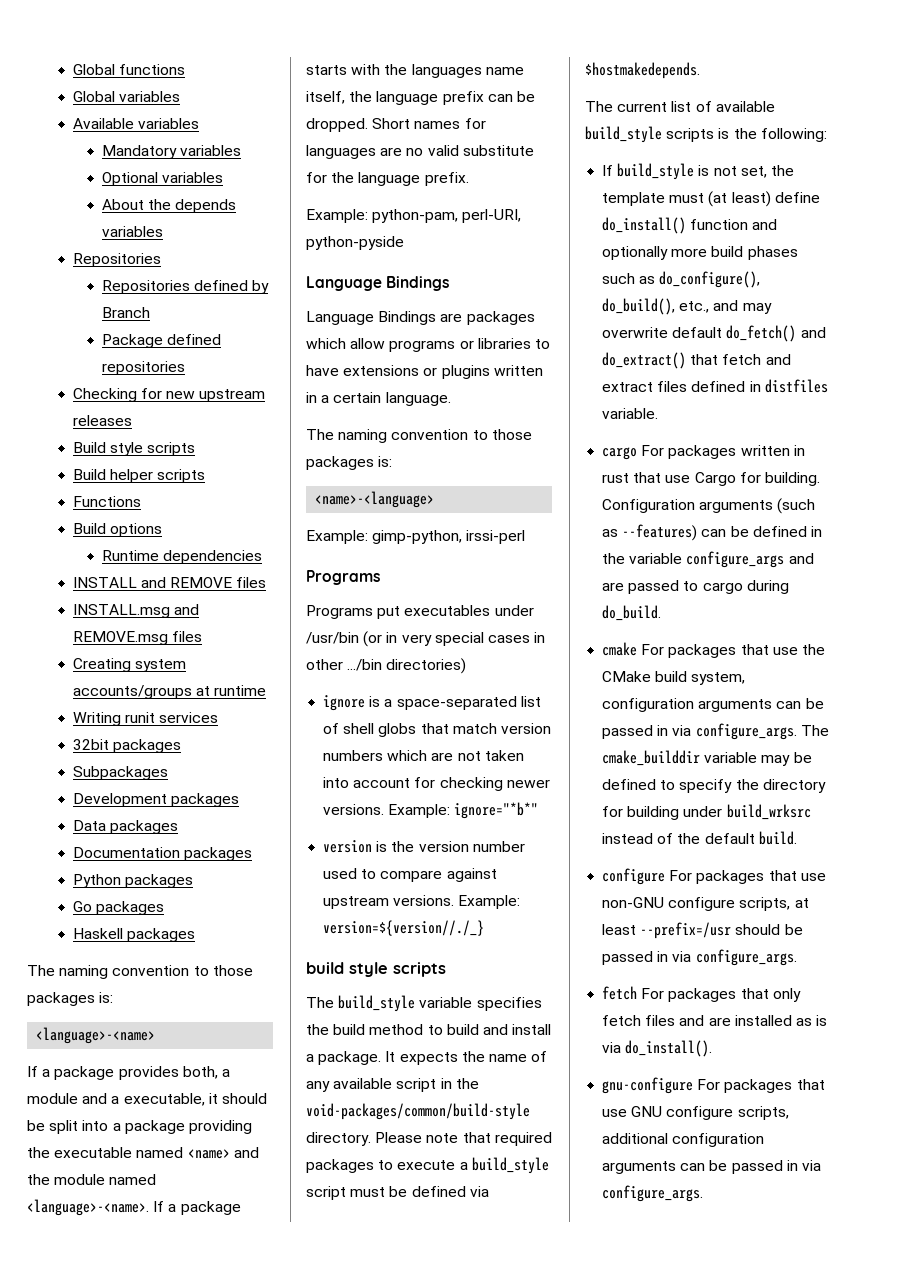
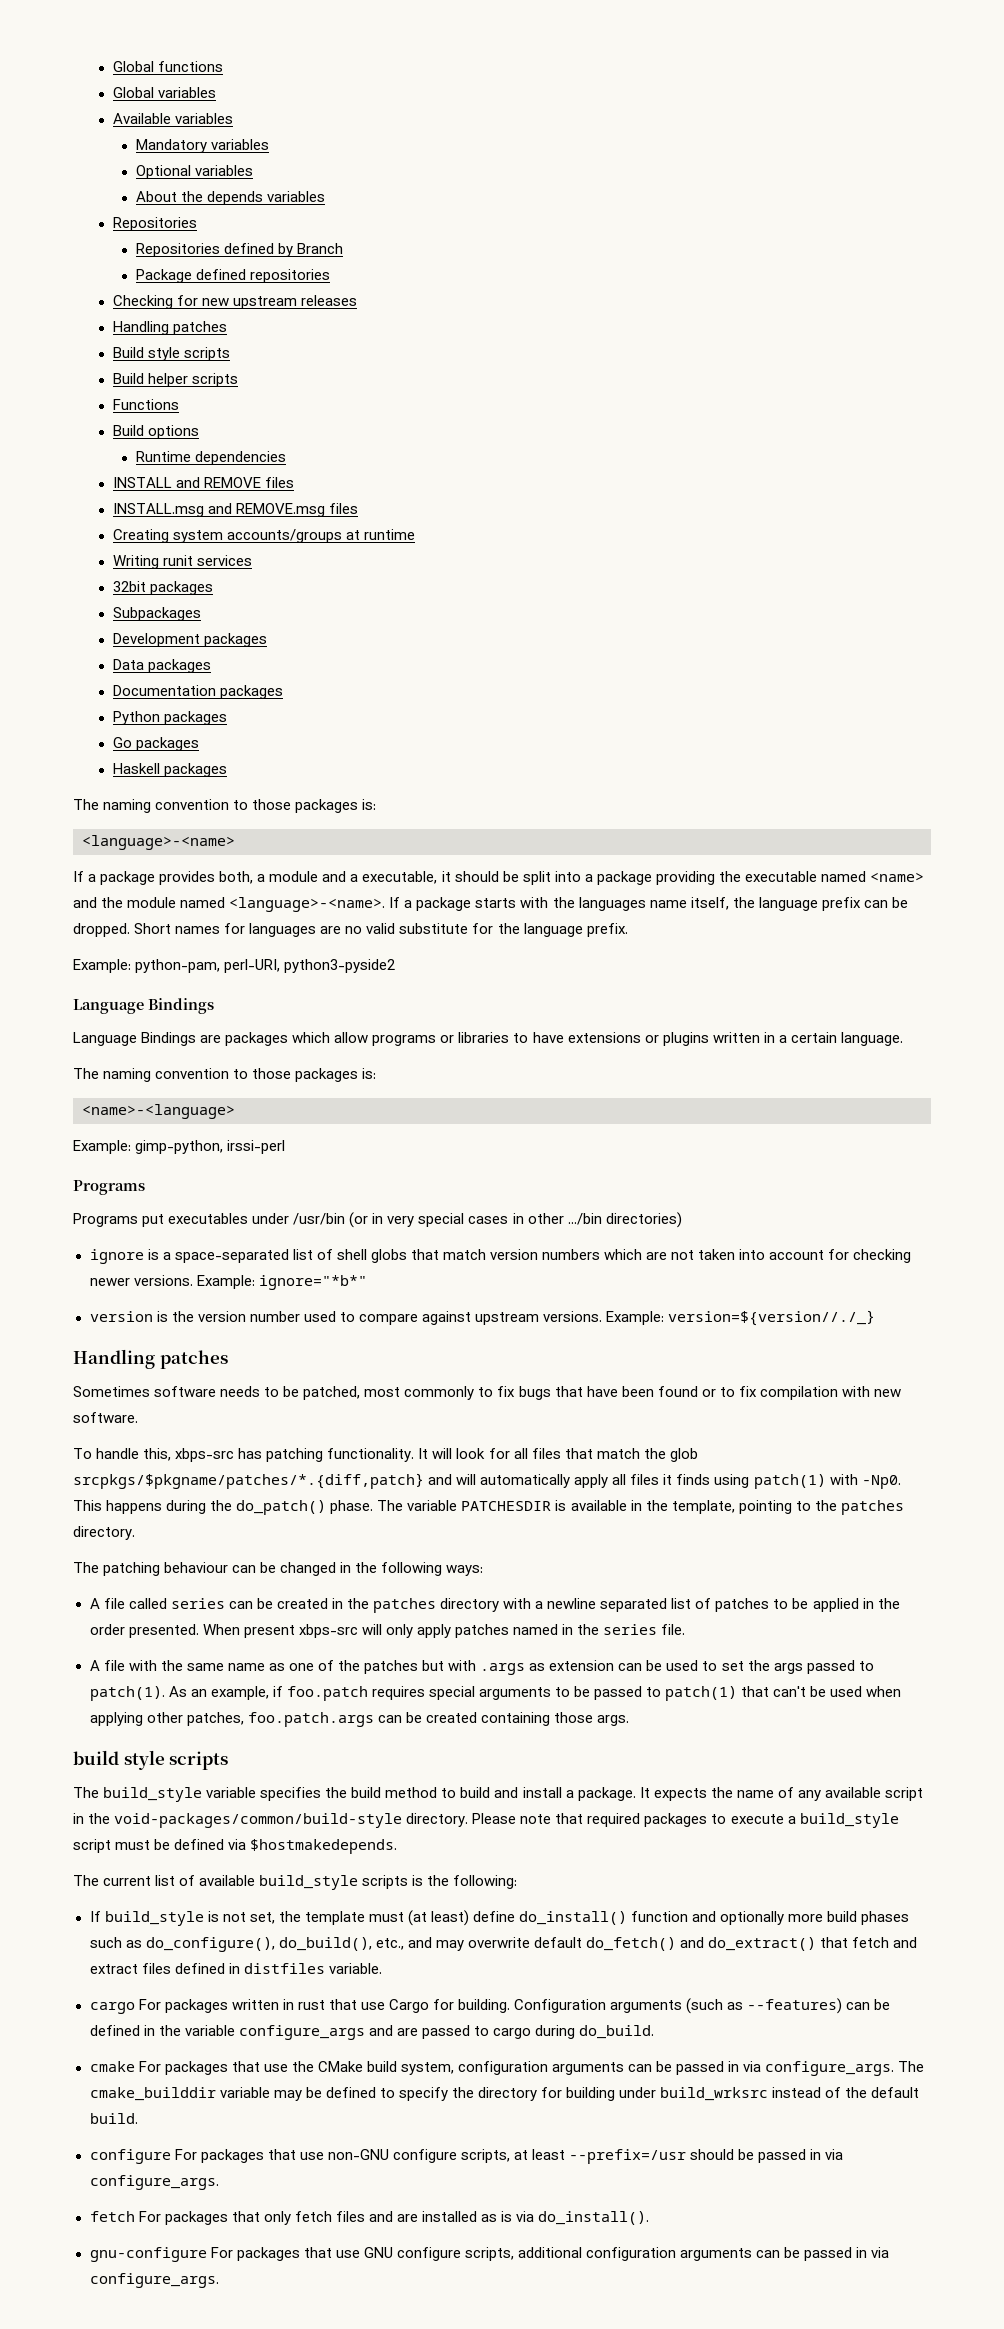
  Checking for new upstream releases
+ Handling patches
- Example: python-pam, perl-URI, python-pyside
+ Example: python-pam, perl-URI, python3-pyside2
  Example: version=${version//./_}
+ Handling patches
+ Sometimes software needs to be patched, most commonly to fix bugs that have been found or to fix compilation with new software.
+ To handle this, xbps-src has patching functionality. It will look for all files that match the glob srcpkgs/$pkgname/patches/*.{diff,patch} and will automatically apply all files it finds using patch(1) with -Np0. This happens during the do_patch() phase. The variable PATCHESDIR is available in the template, pointing to the patches directory.
+ The patching behaviour can be changed in the following ways:
+ A file called series can be created in the patches directory with a newline separated list of patches to be applied in the order presented. When present xbps-src will only apply patches named in the series file.
+ A file with the same name as one of the patches but with .args as extension can be used to set the args passed to patch(1). As an example, if foo.patch requires special arguments to be passed to patch(1) that can't be used when applying other patches, foo.patch.args can be created containing those args.

